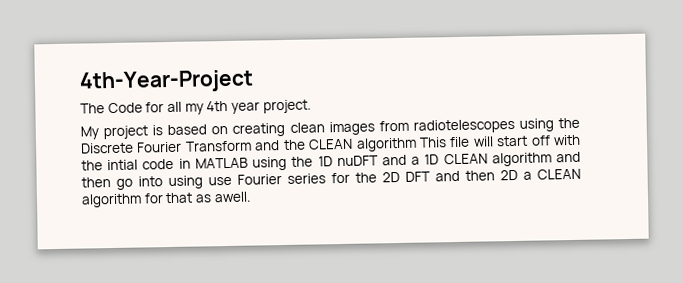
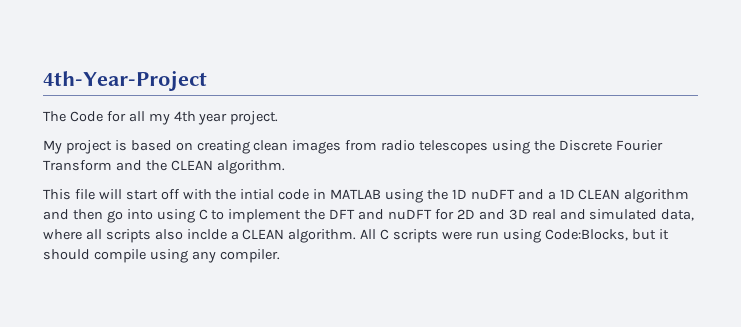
- My project is based on creating clean images from radiotelescopes using the Discrete Fourier Transform and the CLEAN algorithm This file will start off with the intial code in MATLAB using the 1D nuDFT and a 1D CLEAN algorithm and then go into using use Fourier series for the 2D DFT and then 2D a CLEAN algorithm for that as awell.
+ My project is based on creating clean images from radio telescopes using the Discrete Fourier Transform and the CLEAN algorithm.
+ This file will start off with the intial code in MATLAB using the 1D nuDFT and a 1D CLEAN algorithm and then go into using C to implement the DFT and nuDFT for 2D and 3D real and simulated data, where all scripts also inclde a CLEAN algorithm. All C scripts were run using Code:Blocks, but it should compile using any compiler.

